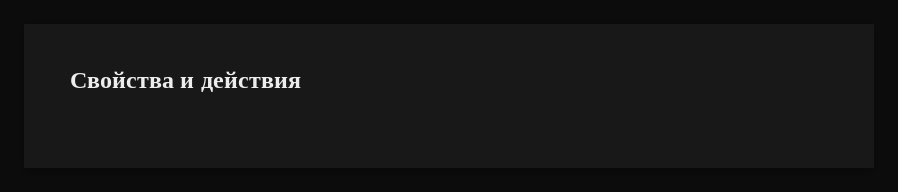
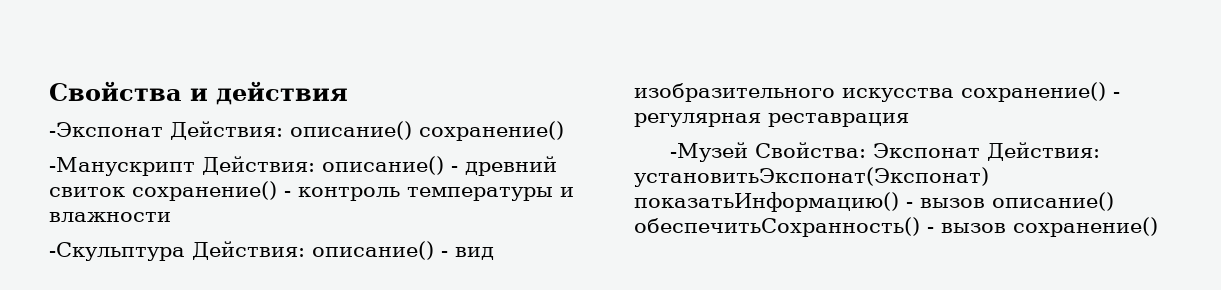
+ -Экспонат Действия: описание() сохранение()
+ -Манускрипт Действия: описание() - древний свиток сохранение() - контроль температуры и влажности
+ -Скульптура Действия: описание() - вид изобразительного искусства сохранение() - регулярная реставрация
+ -Музей Свойства: Экспонат Действия: установитьЭкспонат(Экспонат) показатьИнформацию() - вызов описание() обеспечитьСохранность() - вызов сохранение()

